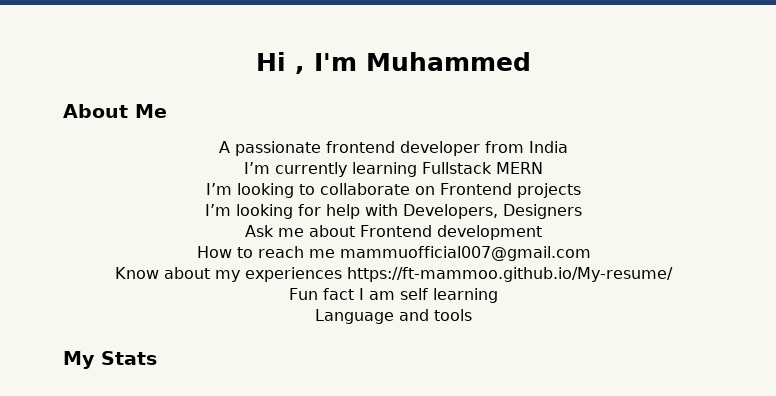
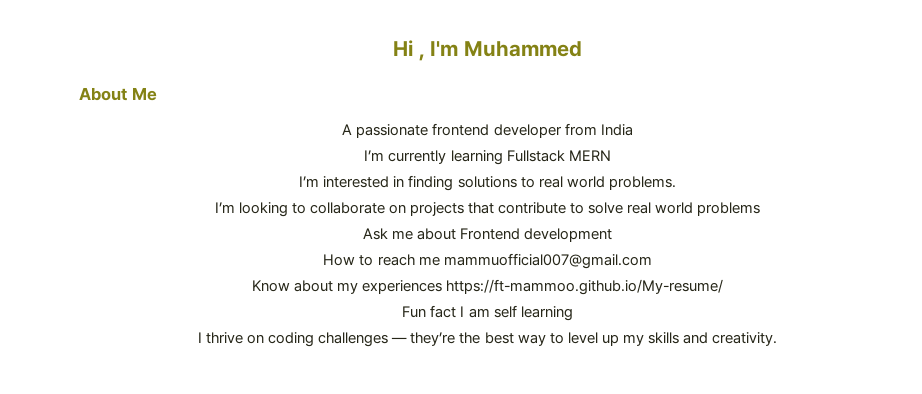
+ I’m interested in finding solutions to real world problems.
- I’m looking to collaborate on Frontend projects
- I’m looking for help with Developers, Designers
+ I’m looking to collaborate on projects that contribute to solve real world problems
- Language and tools
- My Stats
+ I thrive on coding challenges — they’re the best way to level up my skills and creativity.

